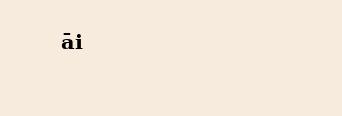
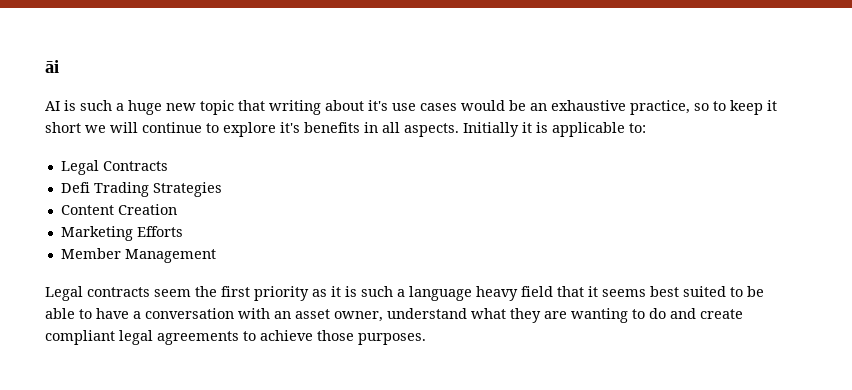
+ AI is such a huge new topic that writing about it's use cases would be an exhaustive practice, so to keep it short we will continue to explore it's benefits in all aspects. Initially it is applicable to:
+ Legal Contracts
+ Defi Trading Strategies
+ Content Creation
+ Marketing Efforts
+ Member Management
+ Legal contracts seem the first priority as it is such a language heavy field that it seems best suited to be able to have a conversation with an asset owner, understand what they are wanting to do and create compliant legal agreements to achieve those purposes.

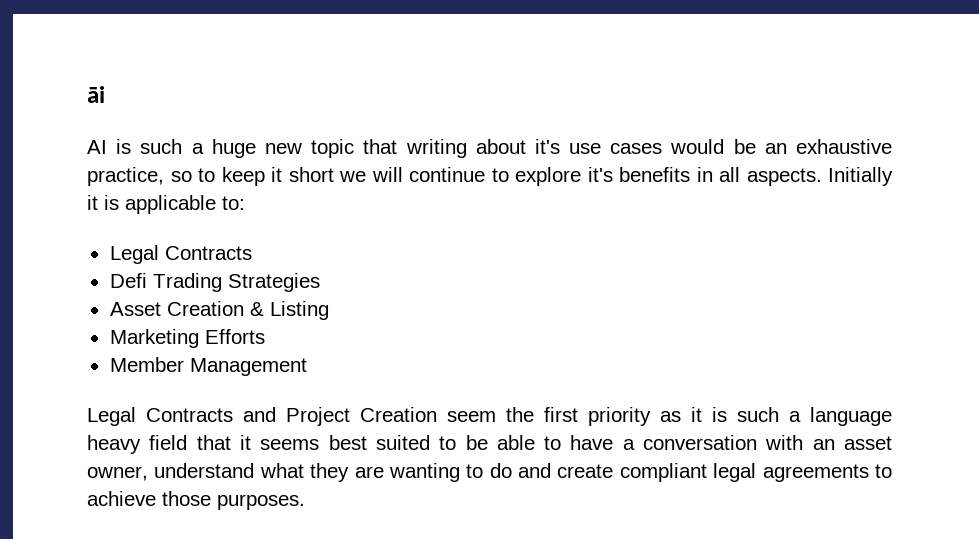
- Content Creation
+ Asset Creation & Listing
- Legal contracts seem the first priority as it is such a language heavy field that it seems best suited to be able to have a conversation with an asset owner, understand what they are wanting to do and create compliant legal agreements to achieve those purposes.
+ Legal Contracts and Project Creation seem the first priority as it is such a language heavy field that it seems best suited to be able to have a conversation with an asset owner, understand what they are wanting to do and create compliant legal agreements to achieve those purposes.

